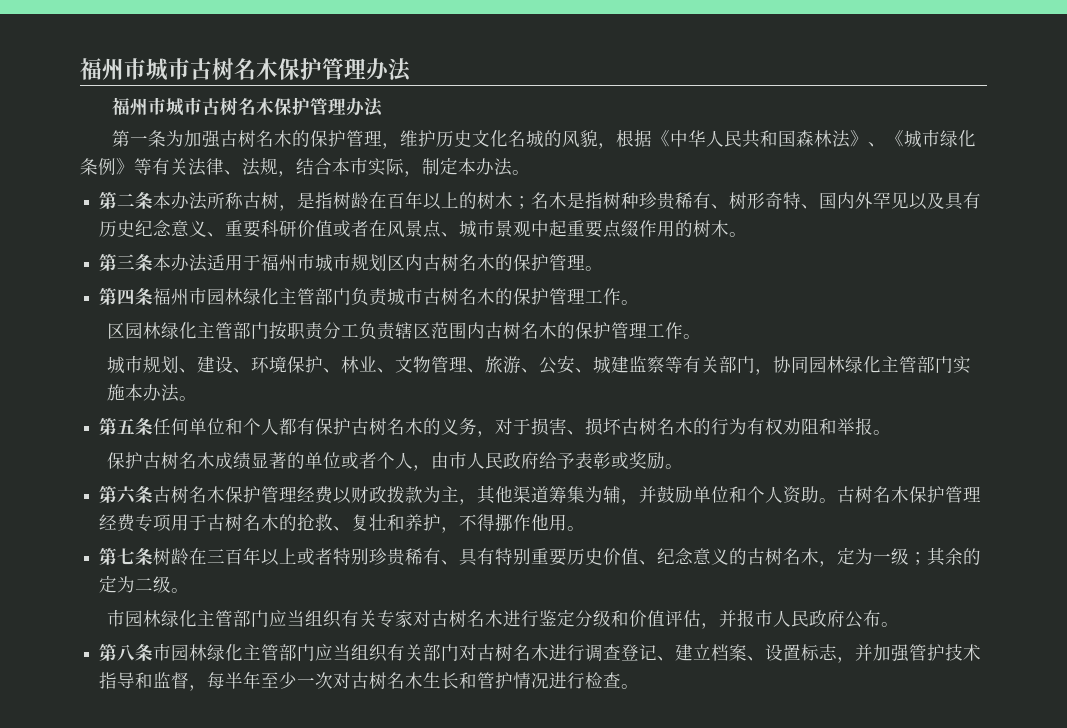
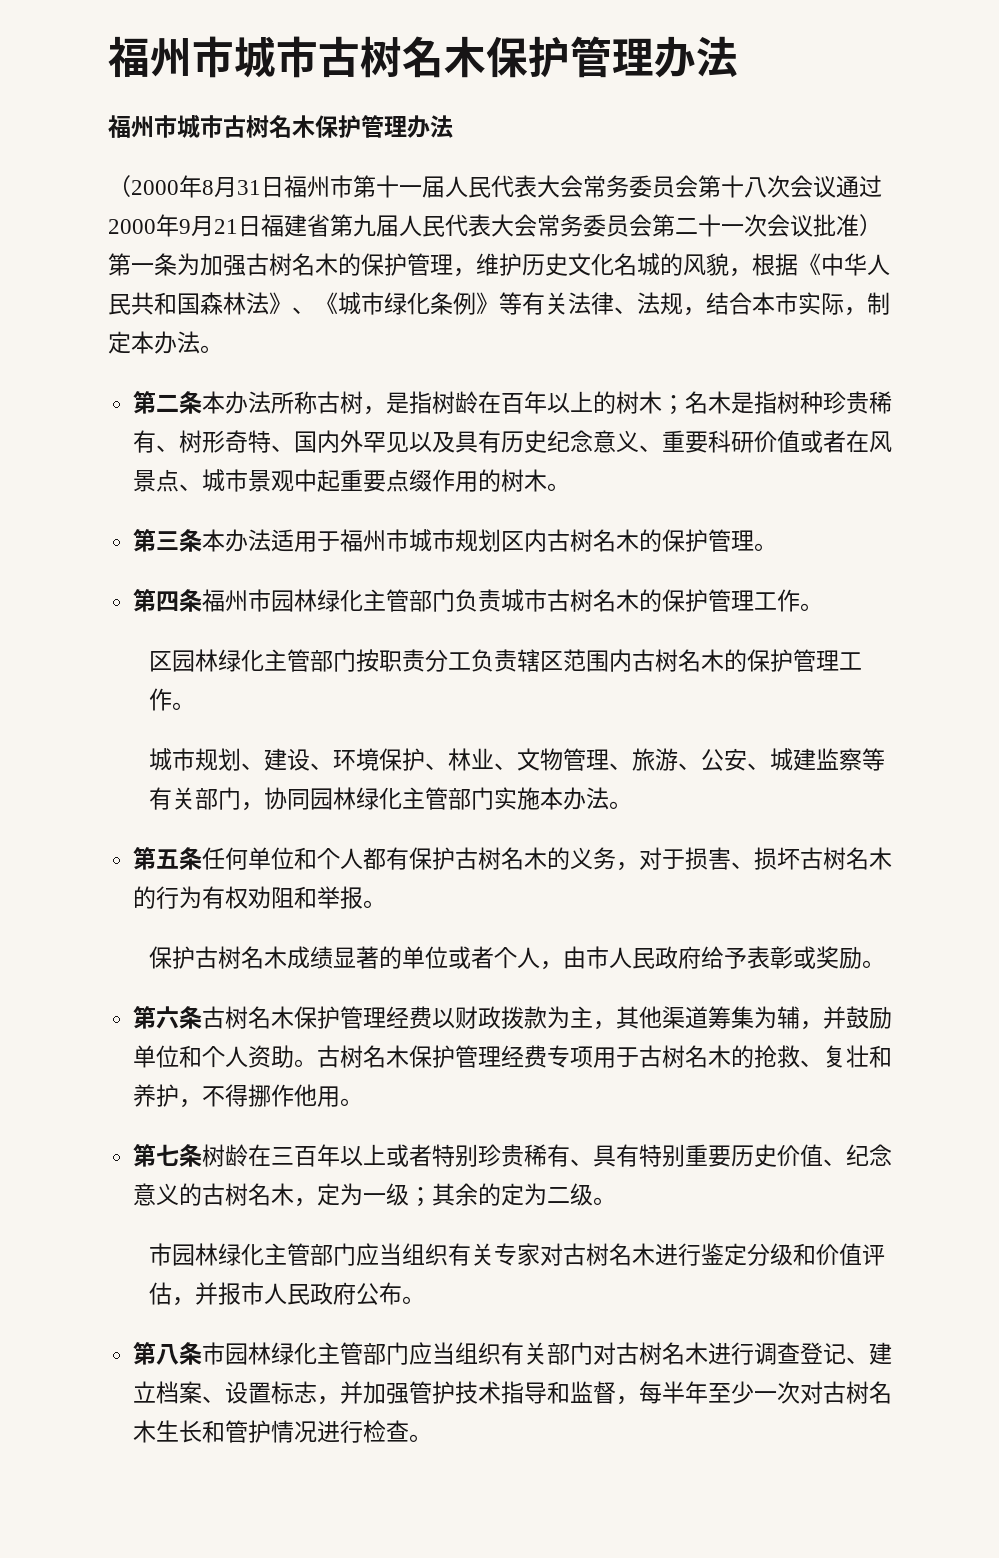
- 第一条为加强古树名木的保护管理，维护历史文化名城的风貌，根据《中华人民共和国森林法》、《城市绿化条例》等有关法律、法规，结合本市实际，制定本办法。
+ （2000年8月31日福州市第十一届人民代表大会常务委员会第十八次会议通过2000年9月21日福建省第九届人民代表大会常务委员会第二十一次会议批准）第一条为加强古树名木的保护管理，维护历史文化名城的风貌，根据《中华人民共和国森林法》、《城市绿化条例》等有关法律、法规，结合本市实际，制定本办法。

